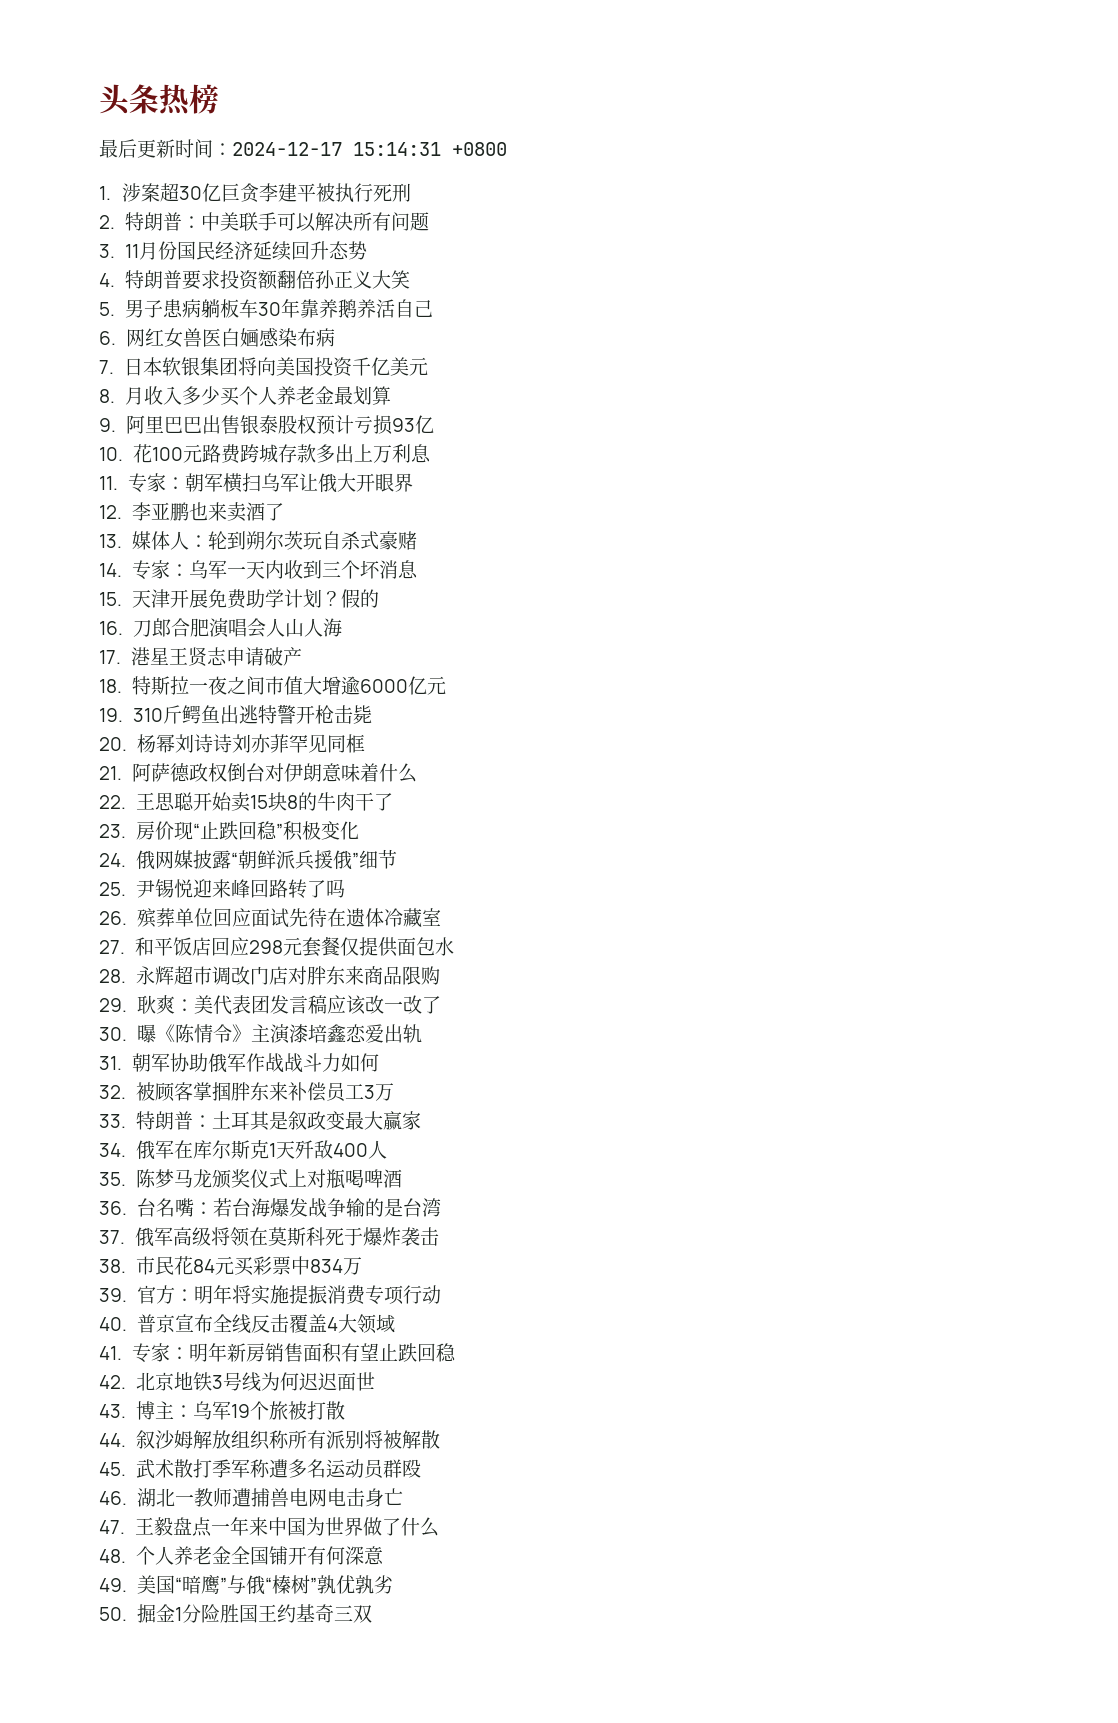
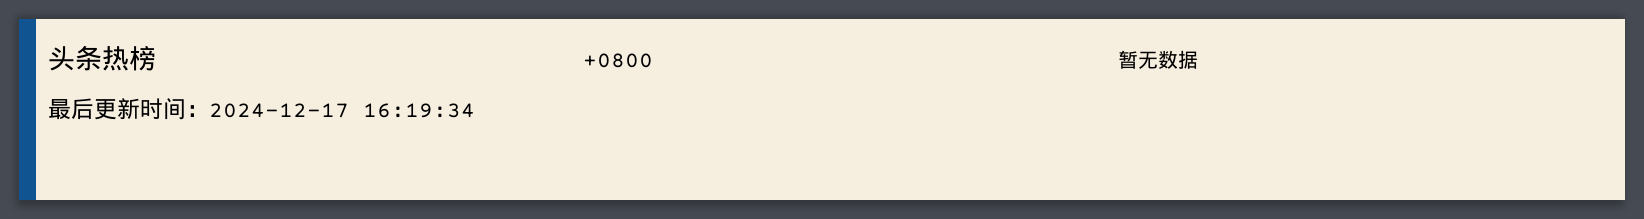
- 最后更新时间：2024-12-17 15:14:31 +0800
+ 最后更新时间：2024-12-17 16:19:34 +0800
- 1.涉案超30亿巨贪李建平被执行死刑
- 2.特朗普：中美联手可以解决所有问题
- 3. 11月份国民经济延续回升态势
- 4.特朗普要求投资额翻倍孙正义大笑
- 5.男子患病躺板车30年靠养鹅养活自己
- 6.网红女兽医白婳感染布病
- 7.日本软银集团将向美国投资千亿美元
- 8.月收入多少买个人养老金最划算
- 9.阿里巴巴出售银泰股权预计亏损93亿
- 10.花100元路费跨城存款多出上万利息
- 11.专家：朝军横扫乌军让俄大开眼界
- 12.李亚鹏也来卖酒了
- 13.媒体人：轮到朔尔茨玩自杀式豪赌
- 14.专家：乌军一天内收到三个坏消息
- 15.天津开展免费助学计划？假的
- 16.刀郎合肥演唱会人山人海
- 17.港星王贤志申请破产
- 18.特斯拉一夜之间市值大增逾6000亿元
- 19. 310斤鳄鱼出逃特警开枪击毙
- 20.杨幂刘诗诗刘亦菲罕见同框
- 21.阿萨德政权倒台对伊朗意味着什么
- 22.王思聪开始卖15块8的牛肉干了
- 23.房价现“止跌回稳”积极变化
- 24.俄网媒披露“朝鲜派兵援俄”细节
- 25.尹锡悦迎来峰回路转了吗
- 26.殡葬单位回应面试先待在遗体冷藏室
- 27.和平饭店回应298元套餐仅提供面包水
- 28.永辉超市调改门店对胖东来商品限购
- 29.耿爽：美代表团发言稿应该改一改了
- 30.曝《陈情令》主演漆培鑫恋爱出轨
- 31.朝军协助俄军作战战斗力如何
- 32.被顾客掌掴胖东来补偿员工3万
- 33.特朗普：土耳其是叙政变最大赢家
- 34.俄军在库尔斯克1天歼敌400人
- 35.陈梦马龙颁奖仪式上对瓶喝啤酒
- 36.台名嘴：若台海爆发战争输的是台湾
- 37.俄军高级将领在莫斯科死于爆炸袭击
- 38.市民花84元买彩票中834万
- 39.官方：明年将实施提振消费专项行动
- 40.普京宣布全线反击覆盖4大领域
- 41.专家：明年新房销售面积有望止跌回稳
- 42.北京地铁3号线为何迟迟面世
- 43.博主：乌军19个旅被打散
- 44.叙沙姆解放组织称所有派别将被解散
- 45.武术散打季军称遭多名运动员群殴
- 46.湖北一教师遭捕兽电网电击身亡
- 47.王毅盘点一年来中国为世界做了什么
- 48.个人养老金全国铺开有何深意
- 49.美国“暗鹰”与俄“榛树”孰优孰劣
- 50.掘金1分险胜国王约基奇三双
+ 暂无数据

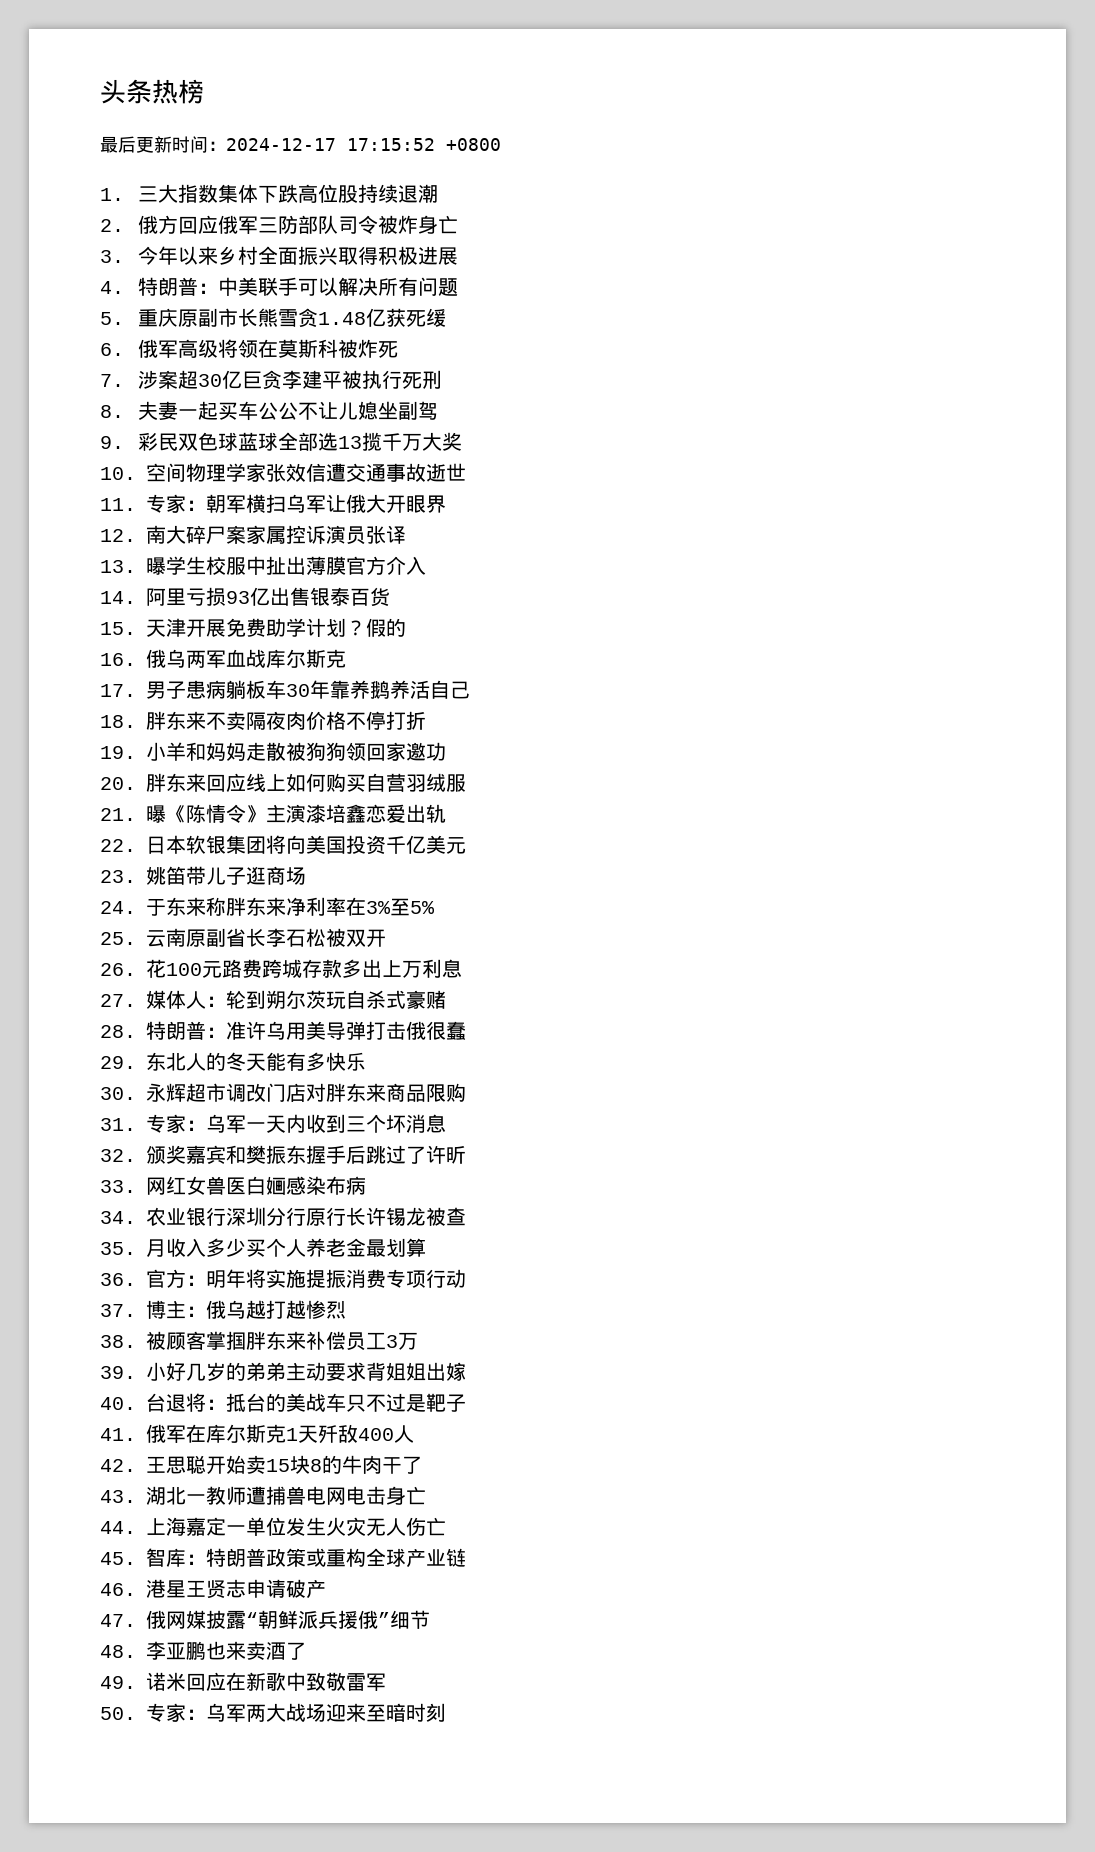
- 最后更新时间：2024-12-17 16:19:34 +0800
+ 最后更新时间：2024-12-17 17:15:52 +0800
- 暂无数据
+ 1.三大指数集体下跌高位股持续退潮
+ 2.俄方回应俄军三防部队司令被炸身亡
+ 3.今年以来乡村全面振兴取得积极进展
+ 4.特朗普：中美联手可以解决所有问题
+ 5.重庆原副市长熊雪贪1.48亿获死缓
+ 6.俄军高级将领在莫斯科被炸死
+ 7.涉案超30亿巨贪李建平被执行死刑
+ 8.夫妻一起买车公公不让儿媳坐副驾
+ 9.彩民双色球蓝球全部选13揽千万大奖
+ 10.空间物理学家张效信遭交通事故逝世
+ 11.专家：朝军横扫乌军让俄大开眼界
+ 12.南大碎尸案家属控诉演员张译
+ 13.曝学生校服中扯出薄膜官方介入
+ 14.阿里亏损93亿出售银泰百货
+ 15.天津开展免费助学计划？假的
+ 16.俄乌两军血战库尔斯克
+ 17.男子患病躺板车30年靠养鹅养活自己
+ 18.胖东来不卖隔夜肉价格不停打折
+ 19.小羊和妈妈走散被狗狗领回家邀功
+ 20.胖东来回应线上如何购买自营羽绒服
+ 21.曝《陈情令》主演漆培鑫恋爱出轨
+ 22.日本软银集团将向美国投资千亿美元
+ 23.姚笛带儿子逛商场
+ 24.于东来称胖东来净利率在3%至5%
+ 25.云南原副省长李石松被双开
+ 26.花100元路费跨城存款多出上万利息
+ 27.媒体人：轮到朔尔茨玩自杀式豪赌
+ 28.特朗普：准许乌用美导弹打击俄很蠢
+ 29.东北人的冬天能有多快乐
+ 30.永辉超市调改门店对胖东来商品限购
+ 31.专家：乌军一天内收到三个坏消息
+ 32.颁奖嘉宾和樊振东握手后跳过了许昕
+ 33.网红女兽医白婳感染布病
+ 34.农业银行深圳分行原行长许锡龙被查
+ 35.月收入多少买个人养老金最划算
+ 36.官方：明年将实施提振消费专项行动
+ 37.博主：俄乌越打越惨烈
+ 38.被顾客掌掴胖东来补偿员工3万
+ 39.小好几岁的弟弟主动要求背姐姐出嫁
+ 40.台退将：抵台的美战车只不过是靶子
+ 41.俄军在库尔斯克1天歼敌400人
+ 42.王思聪开始卖15块8的牛肉干了
+ 43.湖北一教师遭捕兽电网电击身亡
+ 44.上海嘉定一单位发生火灾无人伤亡
+ 45.智库：特朗普政策或重构全球产业链
+ 46.港星王贤志申请破产
+ 47.俄网媒披露“朝鲜派兵援俄”细节
+ 48.李亚鹏也来卖酒了
+ 49.诺米回应在新歌中致敬雷军
+ 50.专家：乌军两大战场迎来至暗时刻

